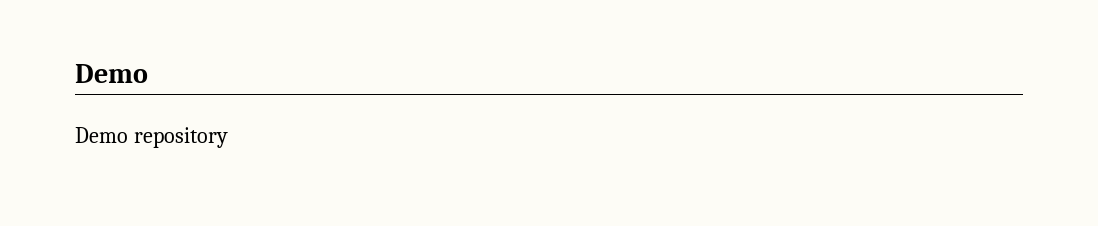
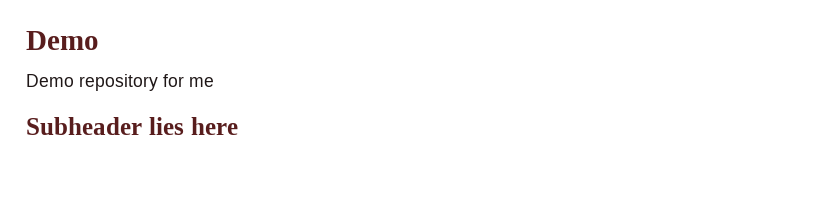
- Demo repository
+ Demo repository for me
+ Subheader lies here

